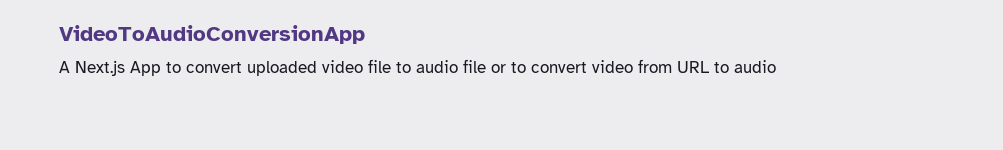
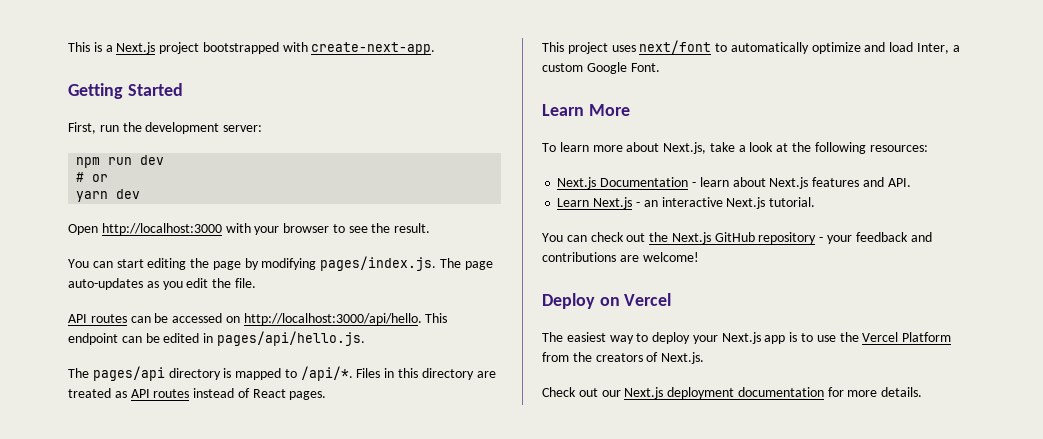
- VideoToAudioConversionApp
- A Next.js App to convert uploaded video file to audio file or to convert video from URL to audio
+ This is a Next.js project bootstrapped with create-next-app.
+ Getting Started
+ First, run the development server:
+ npm run dev
+ # or
+ yarn dev
+ Open http://localhost:3000 with your browser to see the result.
+ You can start editing the page by modifying pages/index.js. The page auto-updates as you edit the file.
+ API routes can be accessed on http://localhost:3000/api/hello. This endpoint can be edited in pages/api/hello.js.
+ The pages/api directory is mapped to /api/*. Files in this directory are treated as API routes instead of React pages.
+ This project uses next/font to automatically optimize and load Inter, a custom Google Font.
+ Learn More
+ To learn more about Next.js, take a look at the following resources:
+ Next.js Documentation - learn about Next.js features and API.
+ Learn Next.js - an interactive Next.js tutorial.
+ You can check out the Next.js GitHub repository - your feedback and contributions are welcome!
+ Deploy on Vercel
+ The easiest way to deploy your Next.js app is to use the Vercel Platform from the creators of Next.js.
+ Check out our Next.js deployment documentation for more details.

